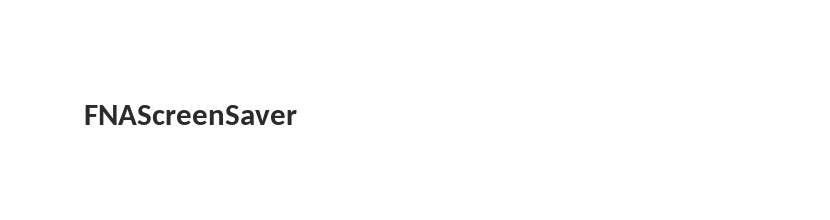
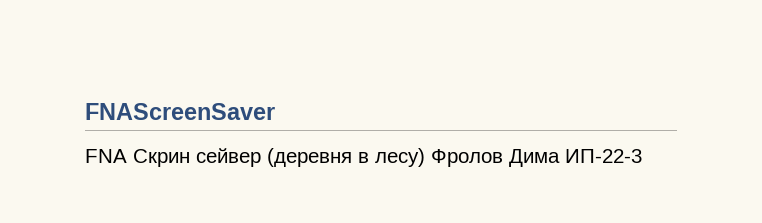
+ FNA Скрин сейвер (деревня в лесу) Фролов Дима ИП-22-3

